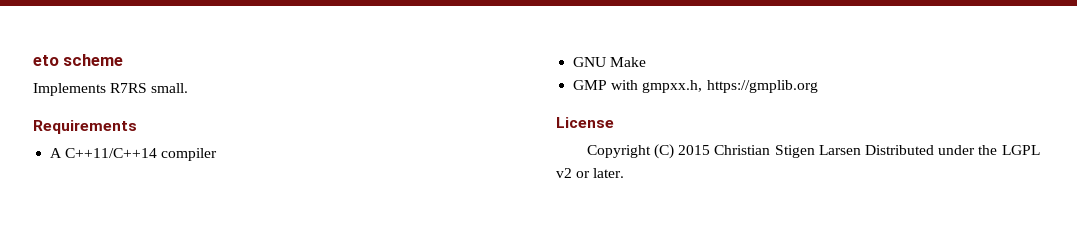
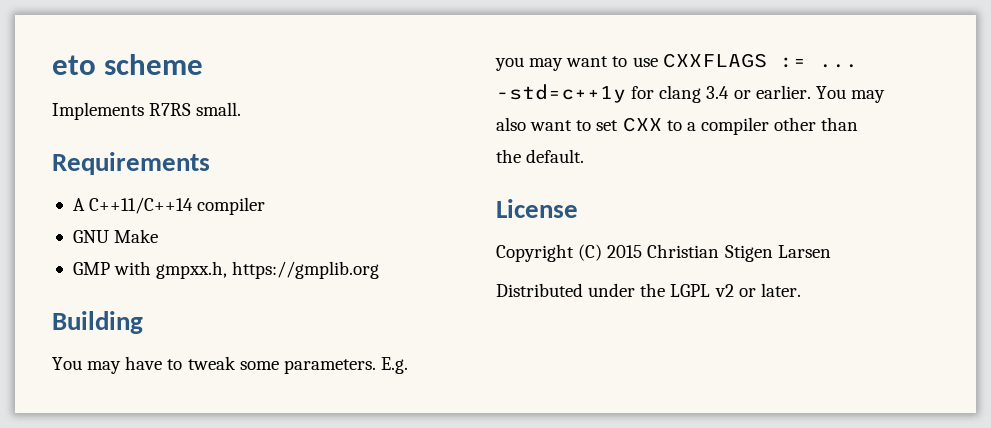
+ Building
+ You may have to tweak some parameters. E.g. you may want to use CXXFLAGS := ... -std=c++1y for clang 3.4 or earlier. You may also want to set CXX to a compiler other than the default.
- Copyright (C) 2015 Christian Stigen Larsen Distributed under the LGPL v2 or later.
+ Copyright (C) 2015 Christian Stigen Larsen
+ Distributed under the LGPL v2 or later.

